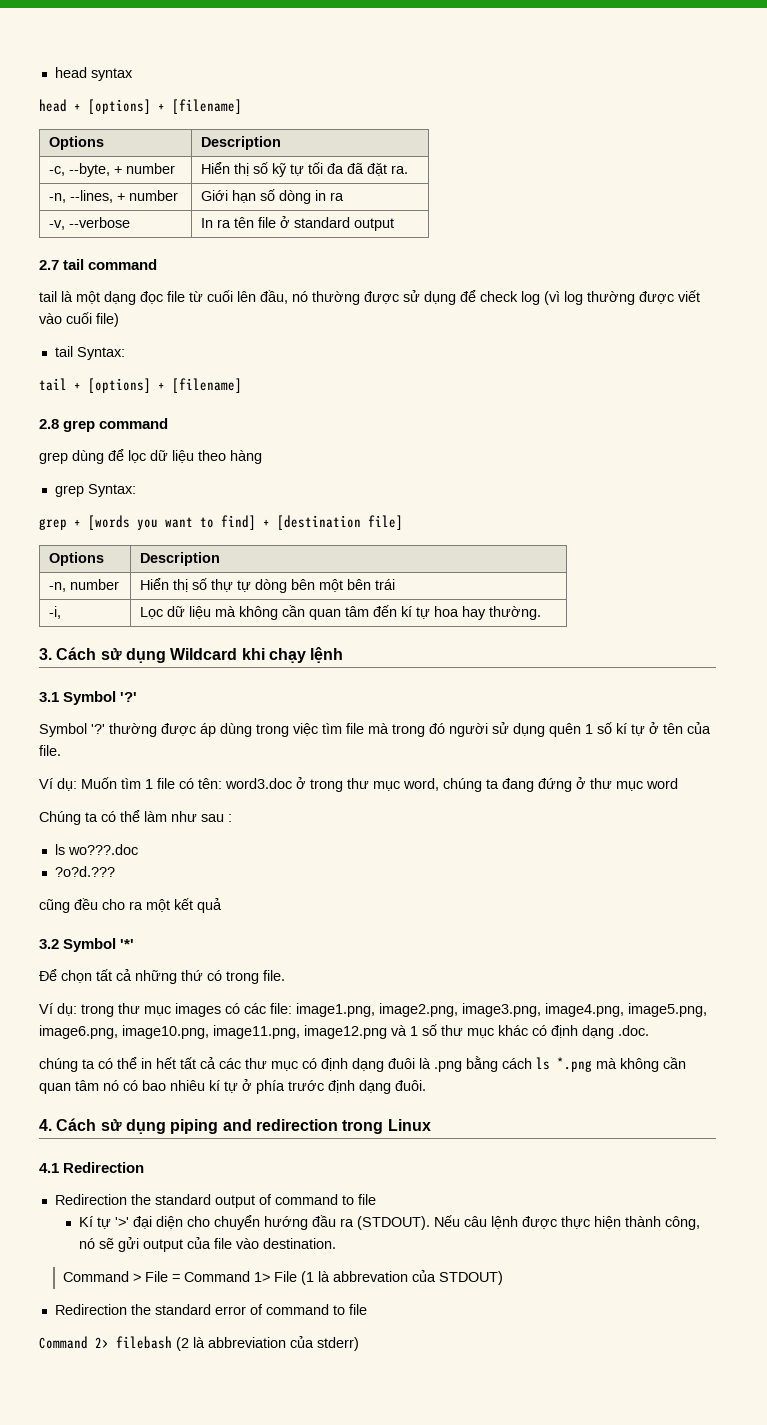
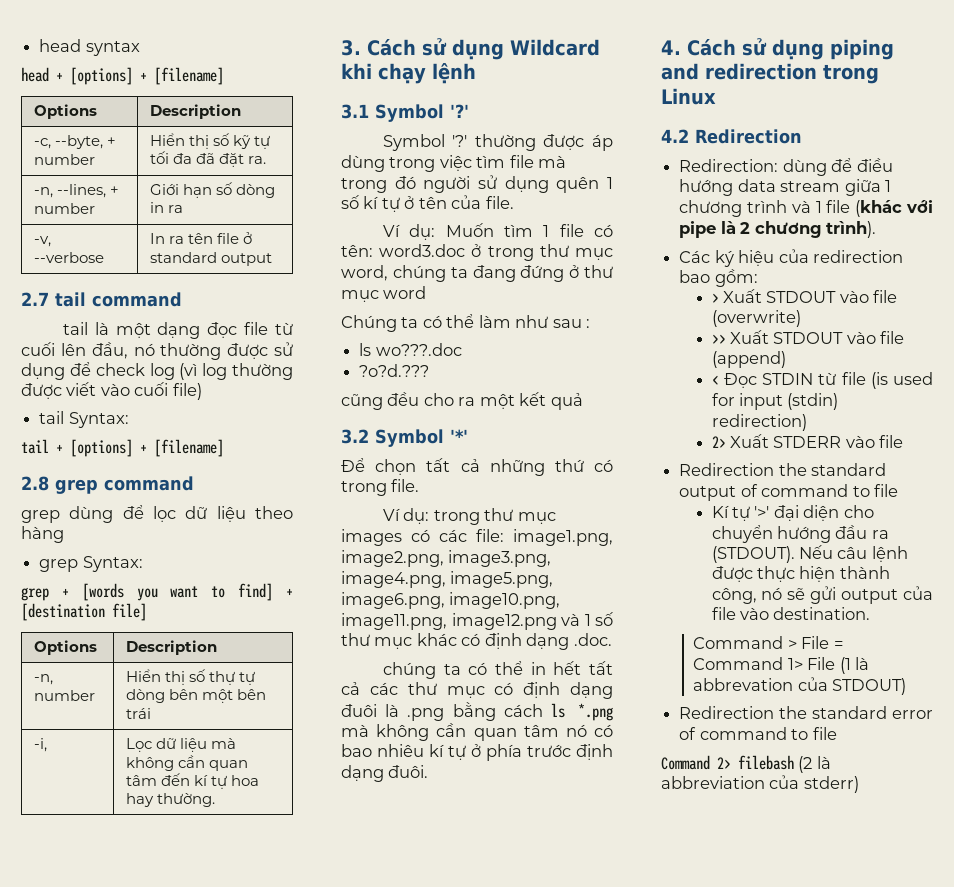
- 4.1 Redirection
+ 4.2 Redirection
+ Redirection: dùng để điều hướng data stream giữa 1 chương trình và 1 file (khác với pipe là 2 chương trình).
+ Các ký hiệu của redirection bao gồm:
+ > Xuất STDOUT vào file (overwrite)
+ >> Xuất STDOUT vào file (append)
+ < Đọc STDIN từ file (is used for input (stdin) redirection)
+ 2> Xuất STDERR vào file

